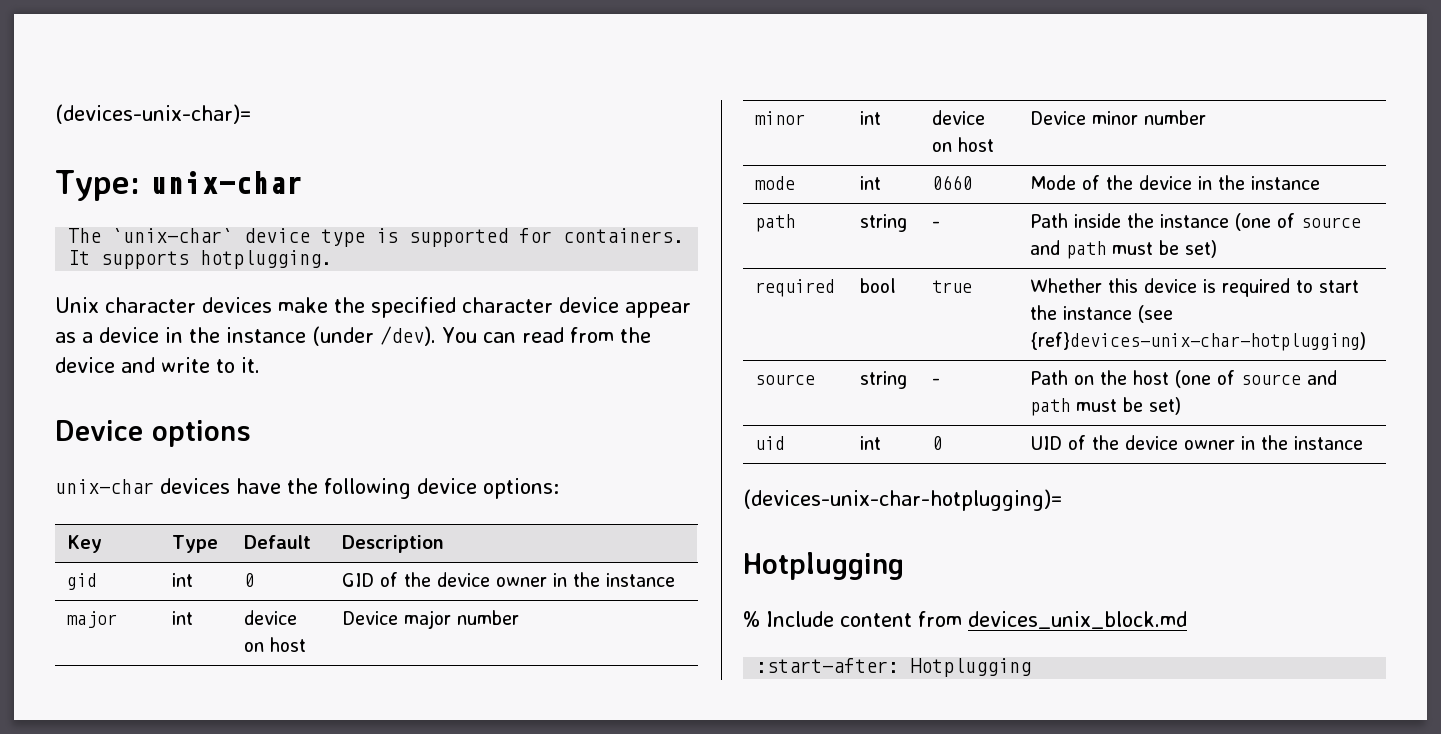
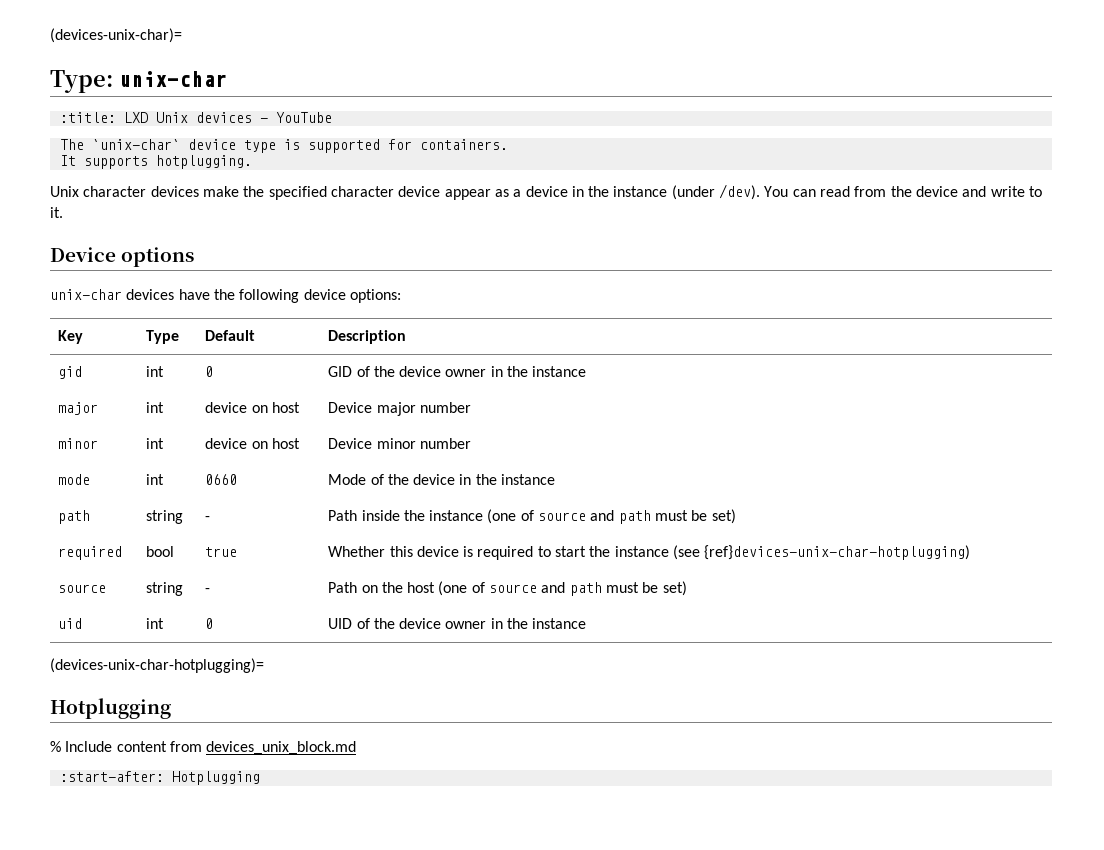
+ :title: LXD Unix devices - YouTube

